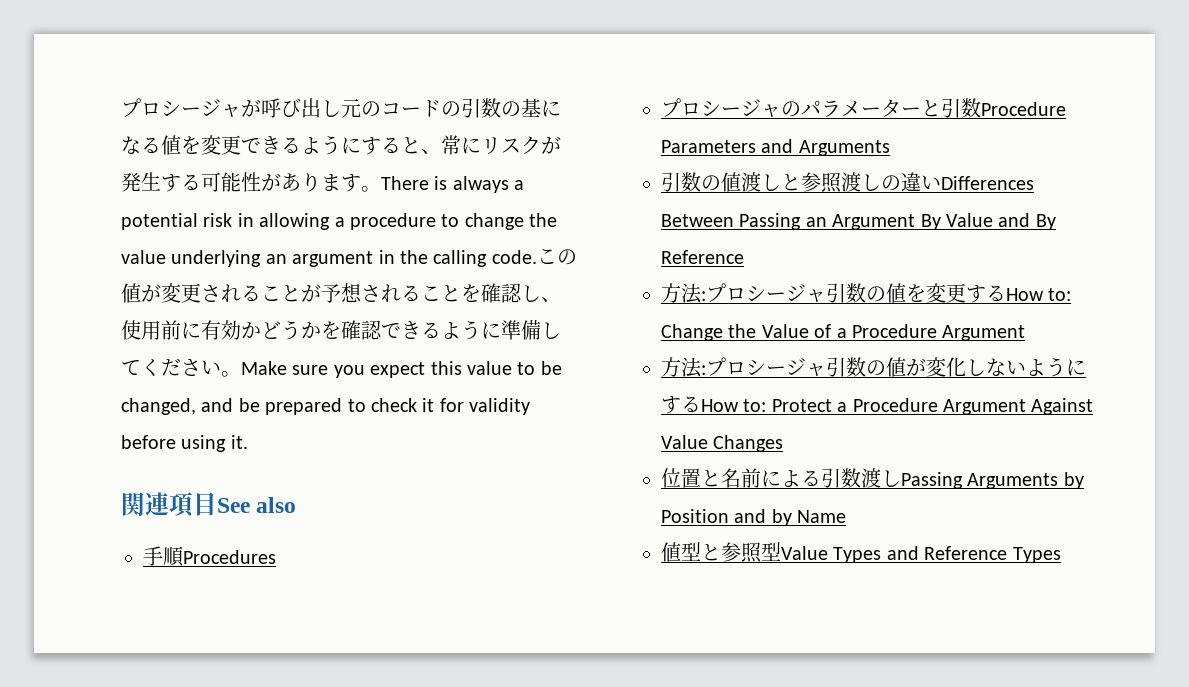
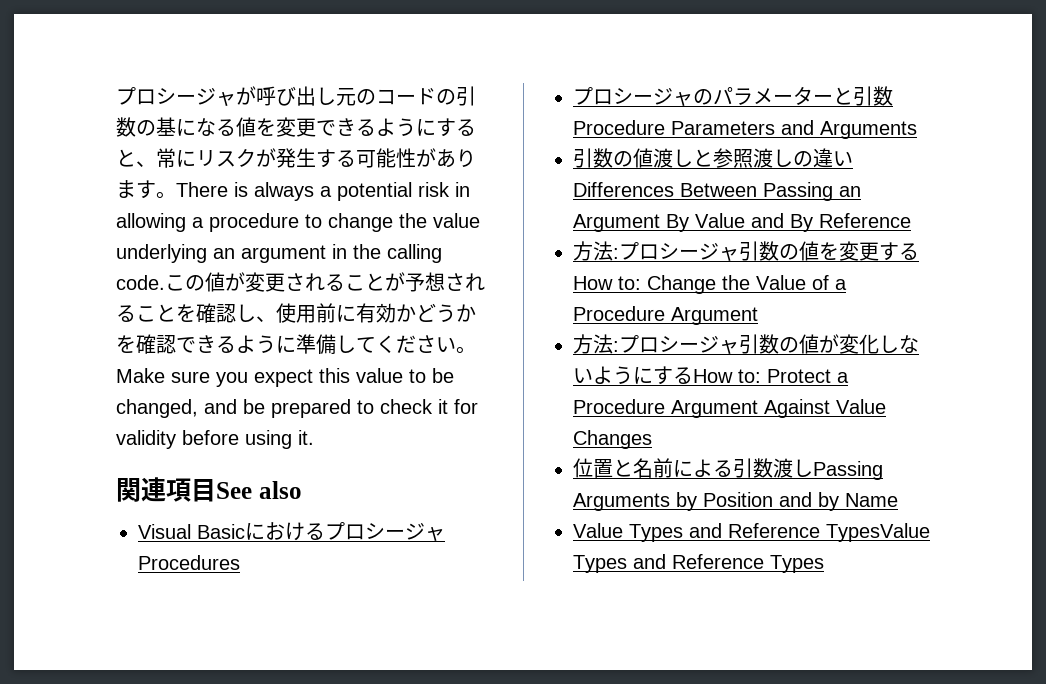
- 手順Procedures
+ Visual BasicにおけるプロシージャProcedures
- 値型と参照型Value Types and Reference Types
+ Value Types and Reference TypesValue Types and Reference Types

